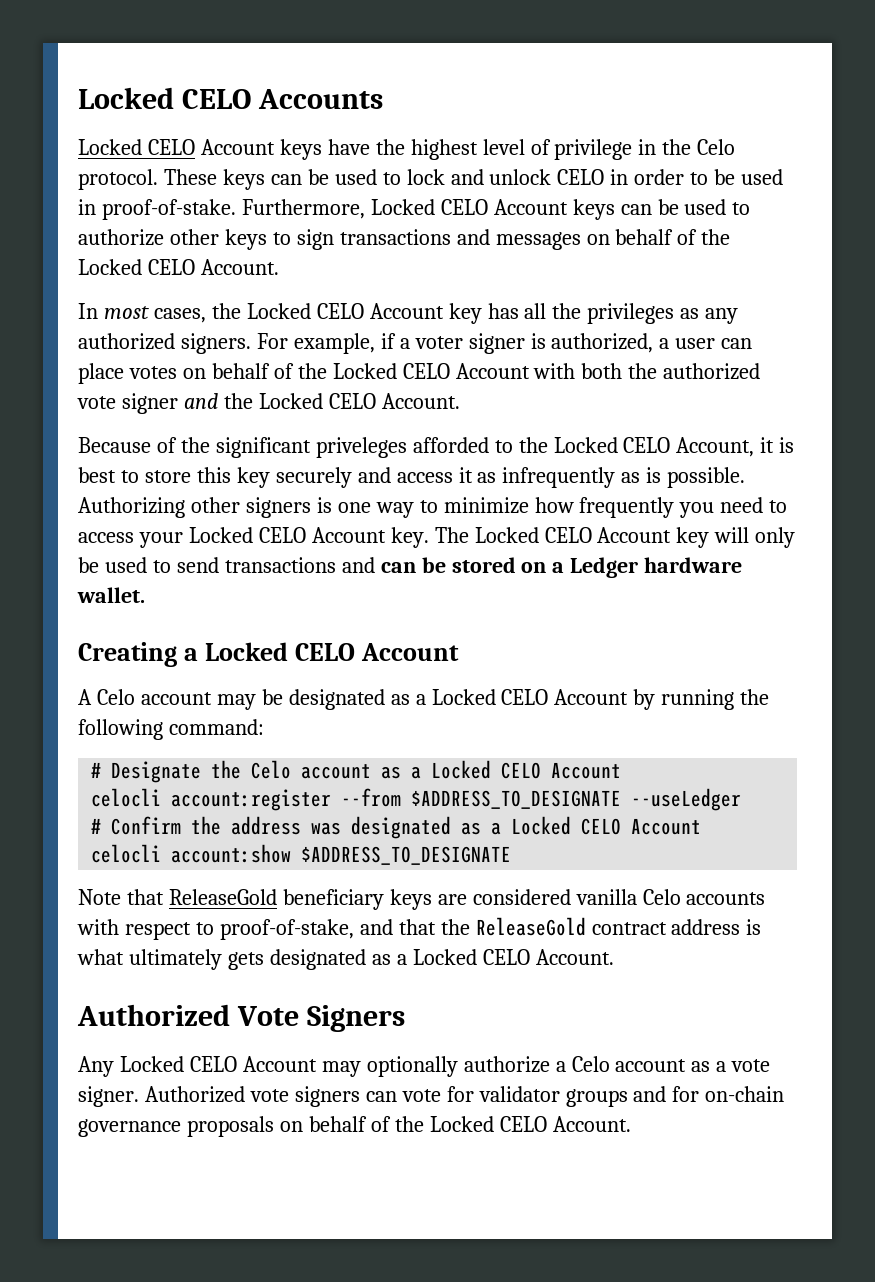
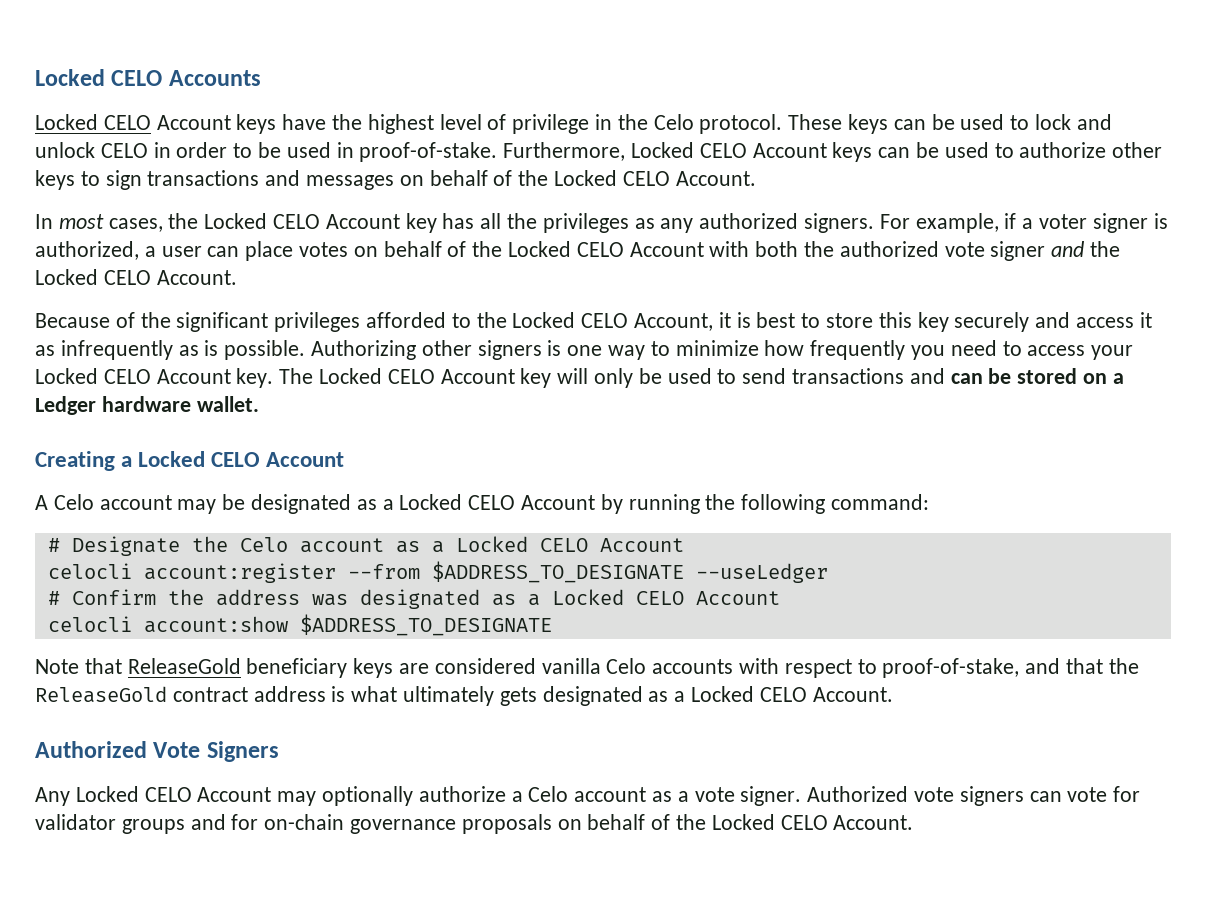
- Because of the significant priveleges afforded to the Locked CELO Account, it is best to store this key securely and access it as infrequently as is possible.
+ Because of the significant privileges afforded to the Locked CELO Account, it is best to store this key securely and access it as infrequently as is possible.

